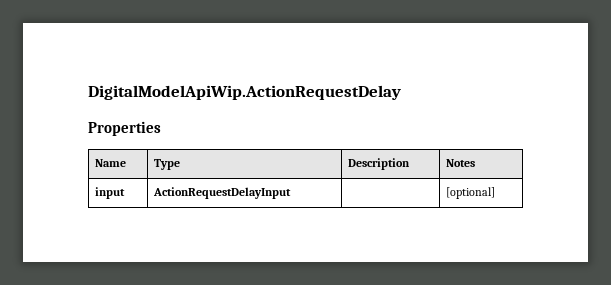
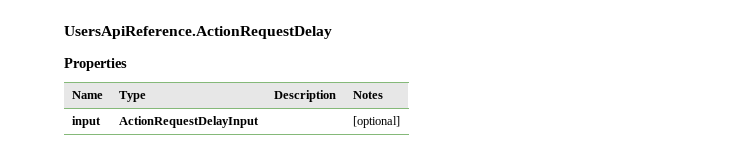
- DigitalModelApiWip.ActionRequestDelay
+ UsersApiReference.ActionRequestDelay

